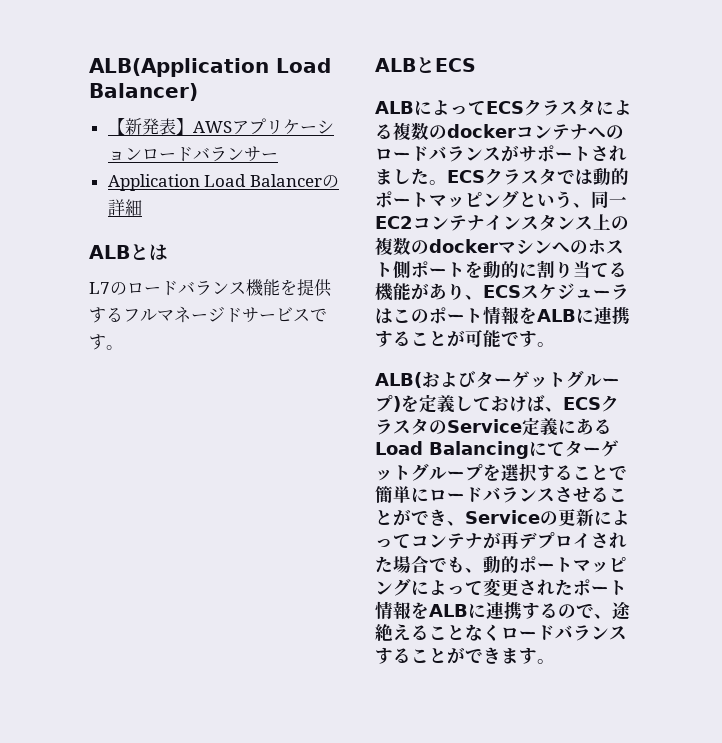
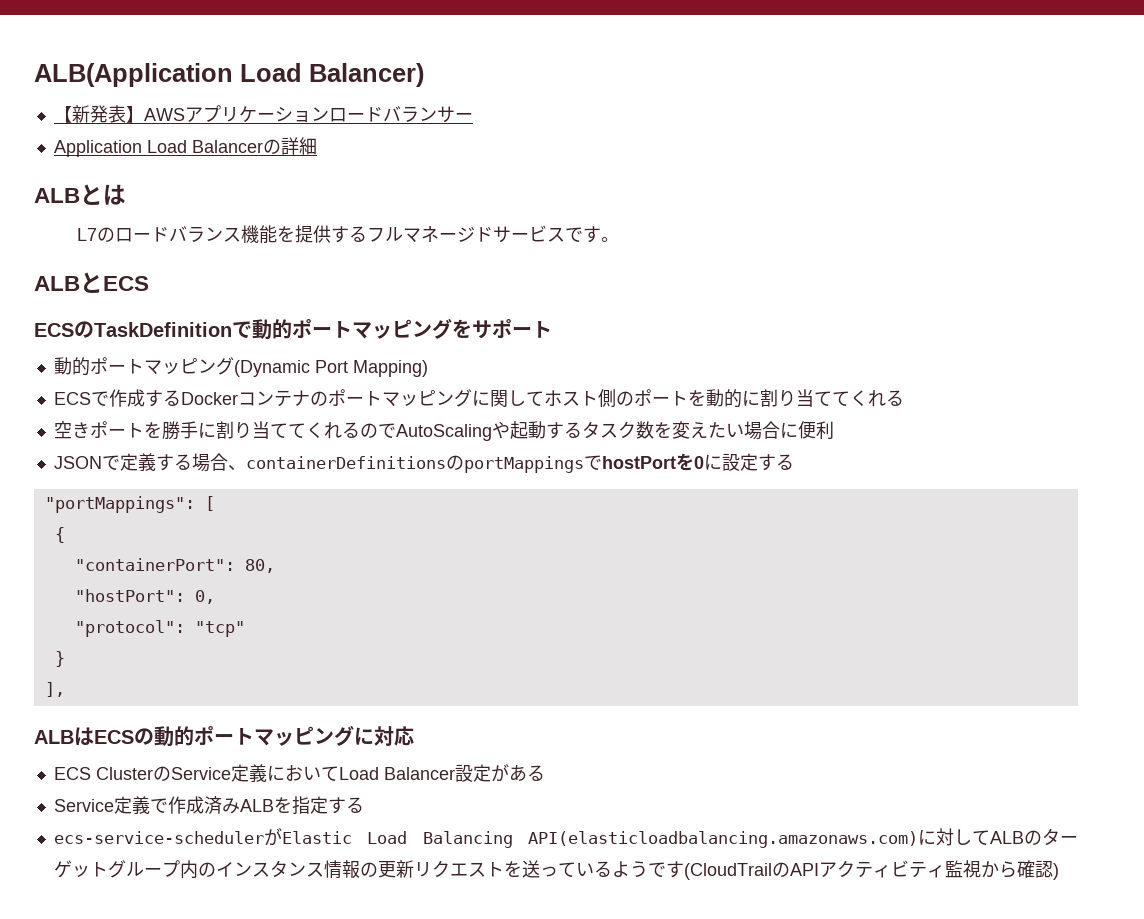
- ALBによってECSクラスタによる複数のdockerコンテナへのロードバランスがサポートされました。ECSクラスタでは動的ポートマッピングという、同一EC2コンテナインスタンス上の複数のdockerマシンへのホスト側ポートを動的に割り当てる機能があり、ECSスケジューラはこのポート情報をALBに連携することが可能です。
- ALB(およびターゲットグループ)を定義しておけば、ECSクラスタのService定義にあるLoad Balancingにてターゲットグループを選択することで簡単にロードバランスさせることができ、Serviceの更新によってコンテナが再デプロイされた場合でも、動的ポートマッピングによって変更されたポート情報をALBに連携するので、途絶えることなくロードバランスすることができます。
+ ECSのTaskDefinitionで動的ポートマッピングをサポート
+ 動的ポートマッピング(Dynamic Port Mapping)
+ ECSで作成するDockerコンテナのポートマッピングに関してホスト側のポートを動的に割り当ててくれる
+ 空きポートを勝手に割り当ててくれるのでAutoScalingや起動するタスク数を変えたい場合に便利
+ JSONで定義する場合、containerDefinitionsのportMappingsでhostPortを0に設定する
+ "portMappings": [
+ {
+ "containerPort": 80,
+ "hostPort": 0,
+ "protocol": "tcp"
+ }
+ ],
+ ALBはECSの動的ポートマッピングに対応
+ ECS ClusterのService定義においてLoad Balancer設定がある
+ Service定義で作成済みALBを指定する
+ ecs-service-schedulerがElastic Load Balancing API(elasticloadbalancing.amazonaws.com)に対してALBのターゲットグループ内のインスタンス情報の更新リクエストを送っているようです(CloudTrailのAPIアクティビティ監視から確認)

